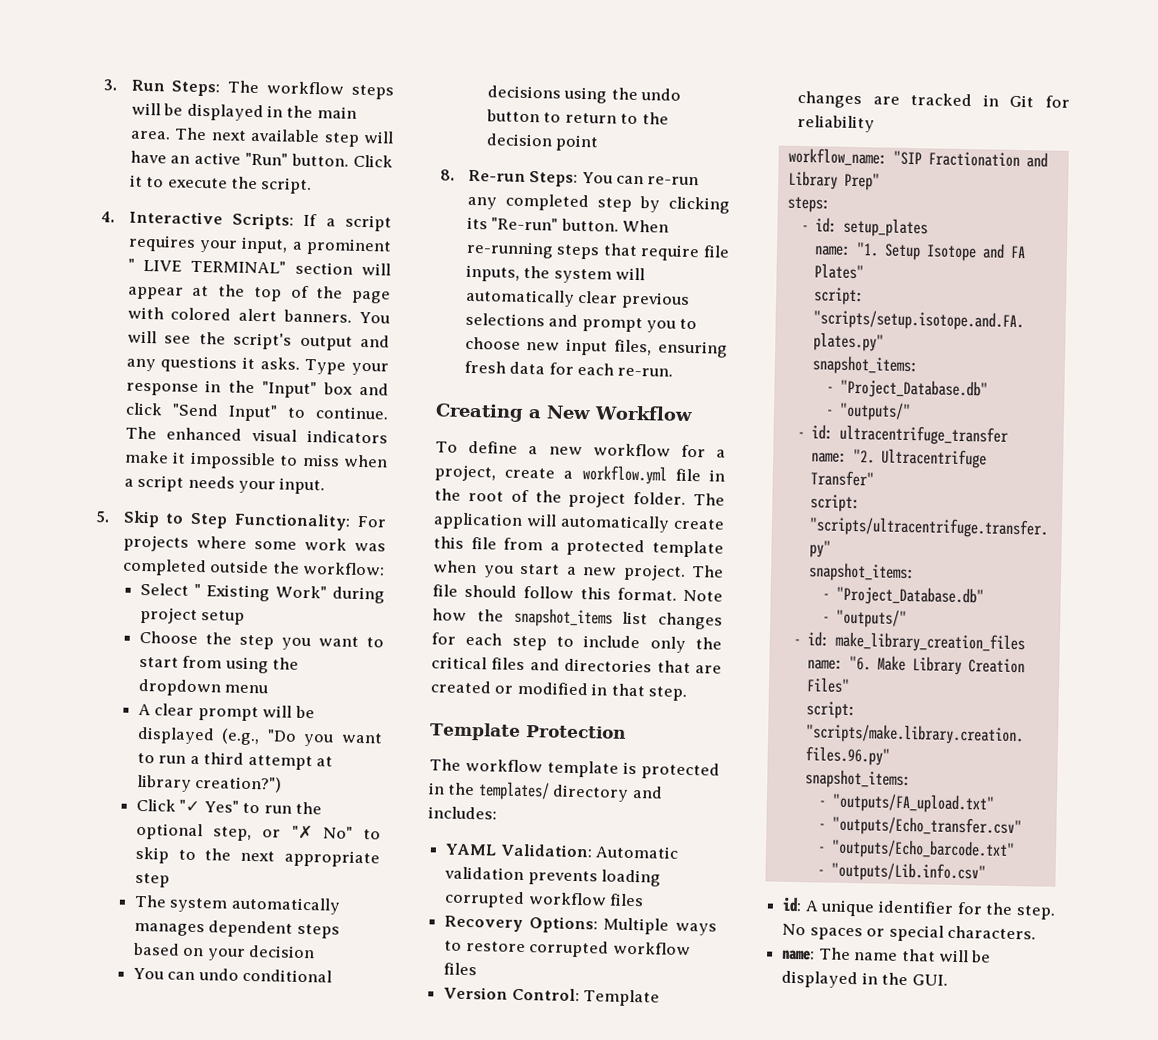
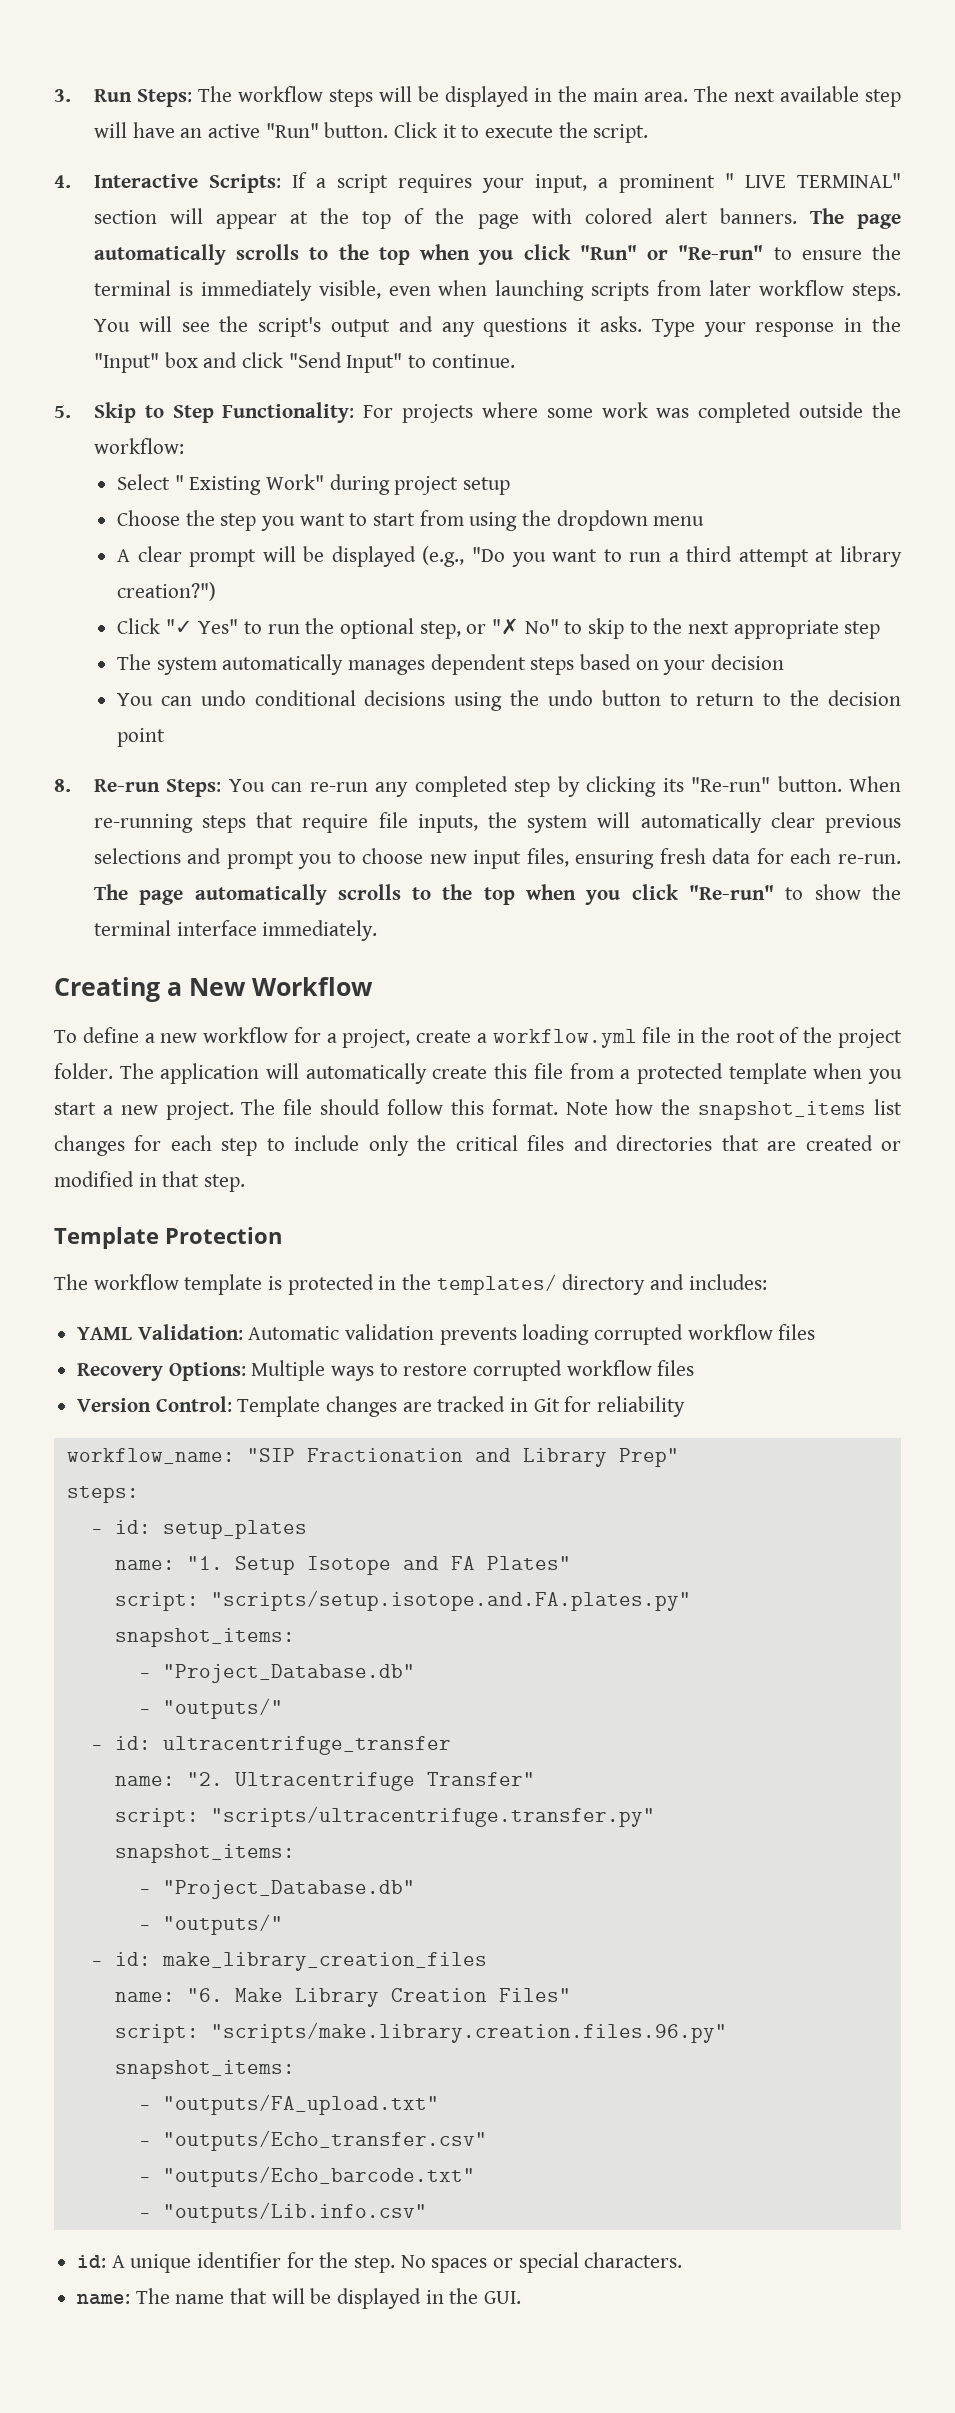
+ The page automatically scrolls to the top when you click "Run" or "Re-run" to ensure the terminal is immediately visible, even when launching scripts from later workflow steps.
- The enhanced visual indicators make it impossible to miss when a script needs your input.
+ The page automatically scrolls to the top when you click "Re-run" to show the terminal interface immediately.

